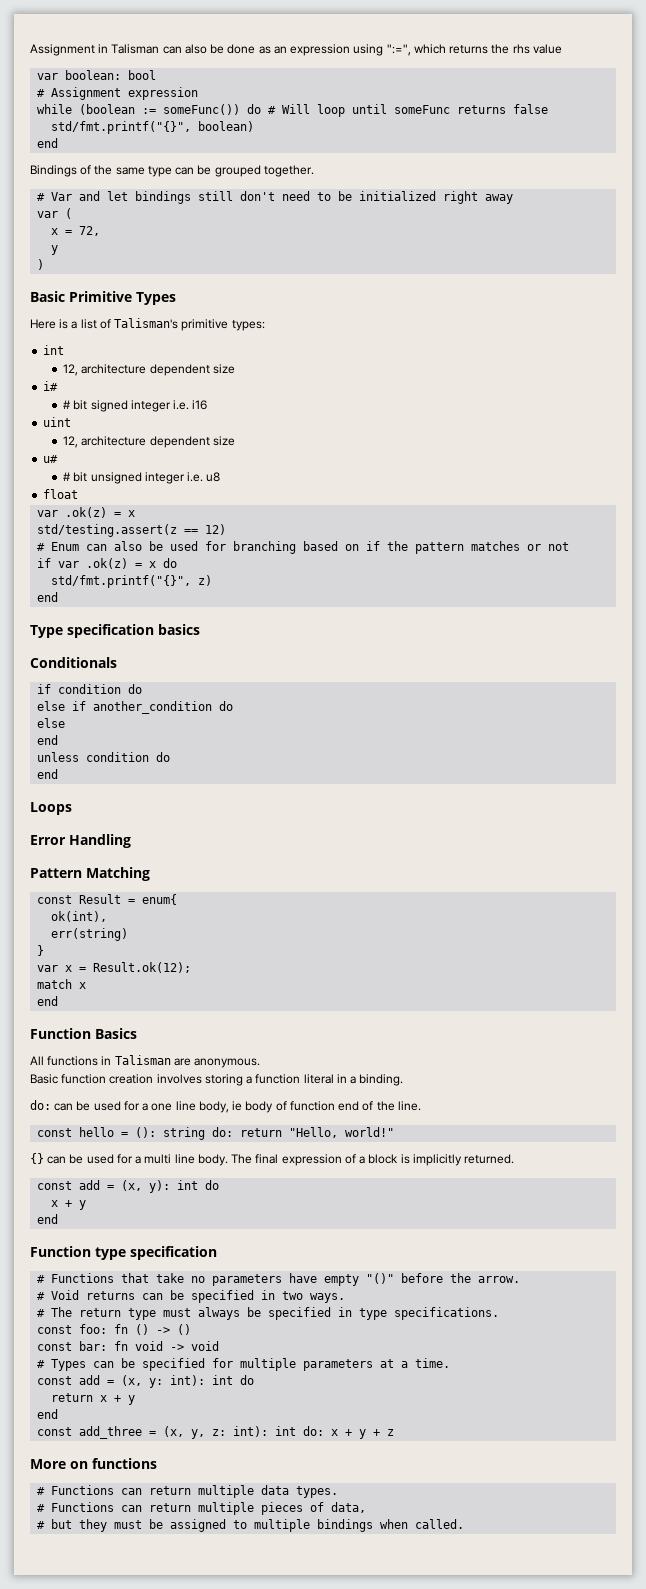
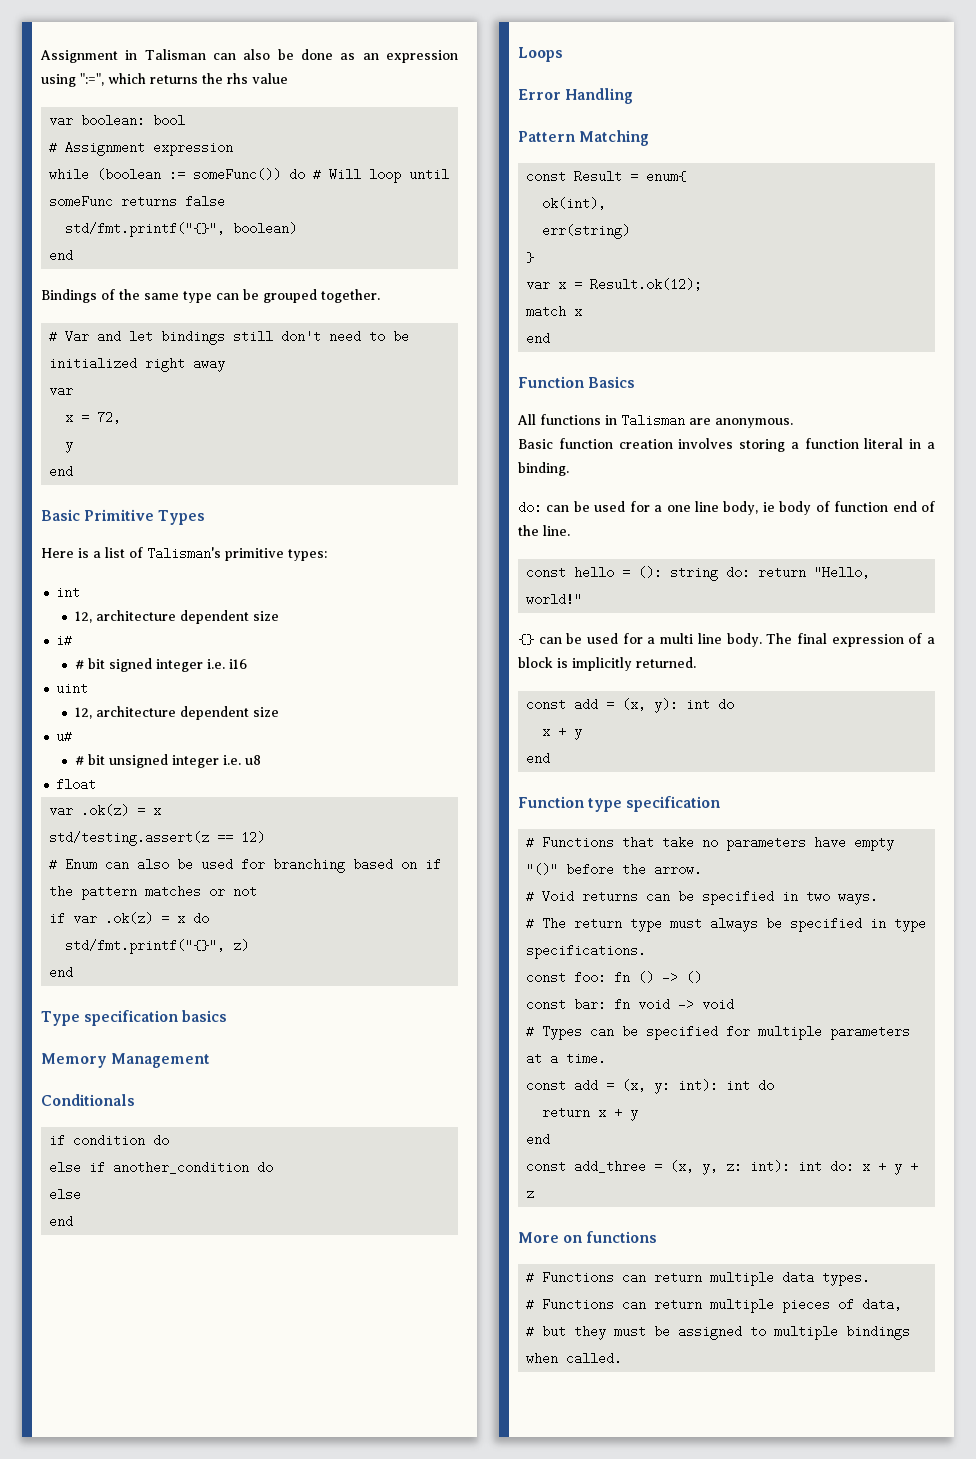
  # Var and let bindings still don't need to be initialized right away
- var (
+ var
  x = 72,
  y
- )
+ end
+ Memory Management
- unless condition do
- end

